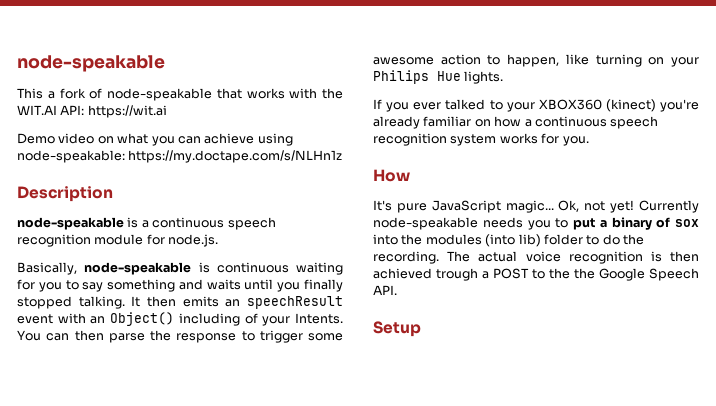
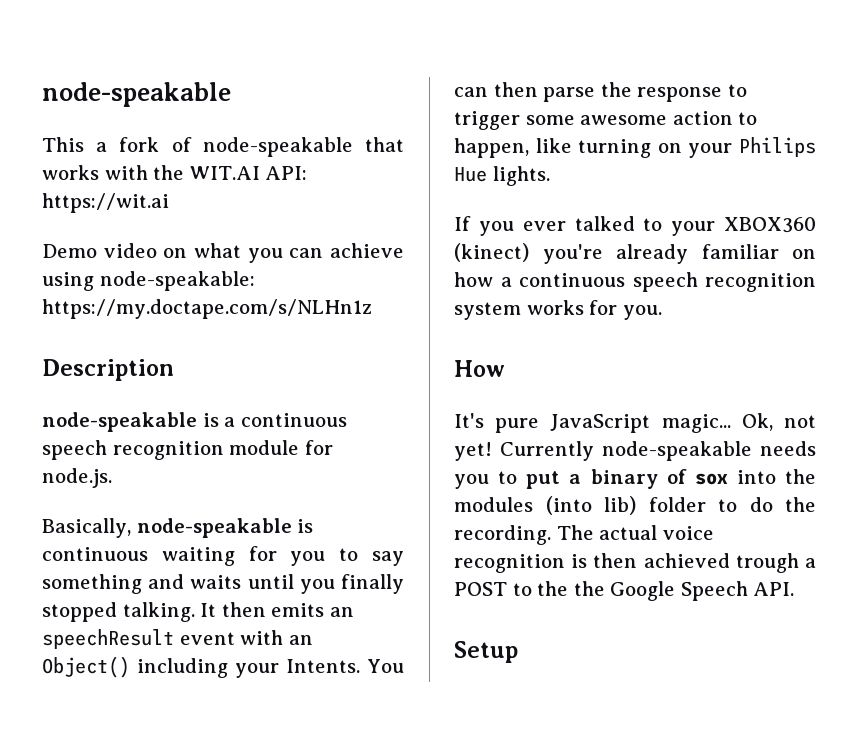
- It then emits an speechResult event with an Object() including of your Intents.
+ It then emits an speechResult event with an Object() including your Intents.

